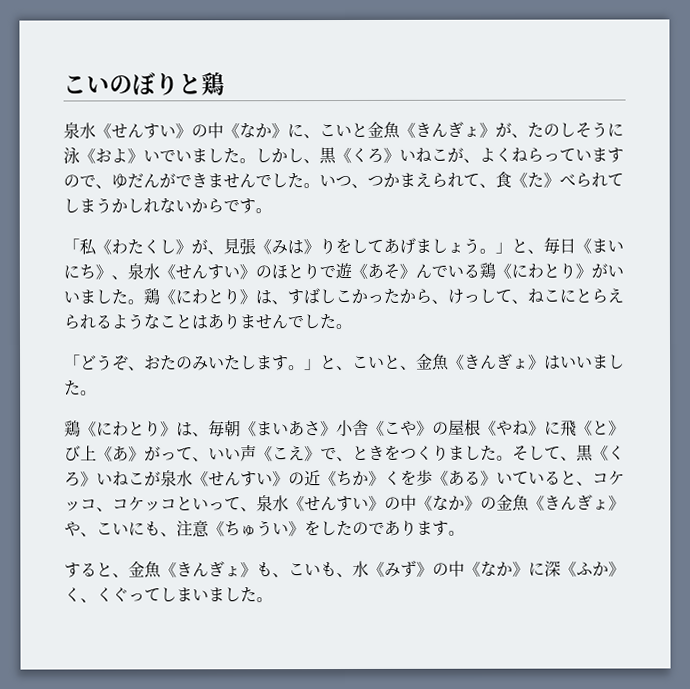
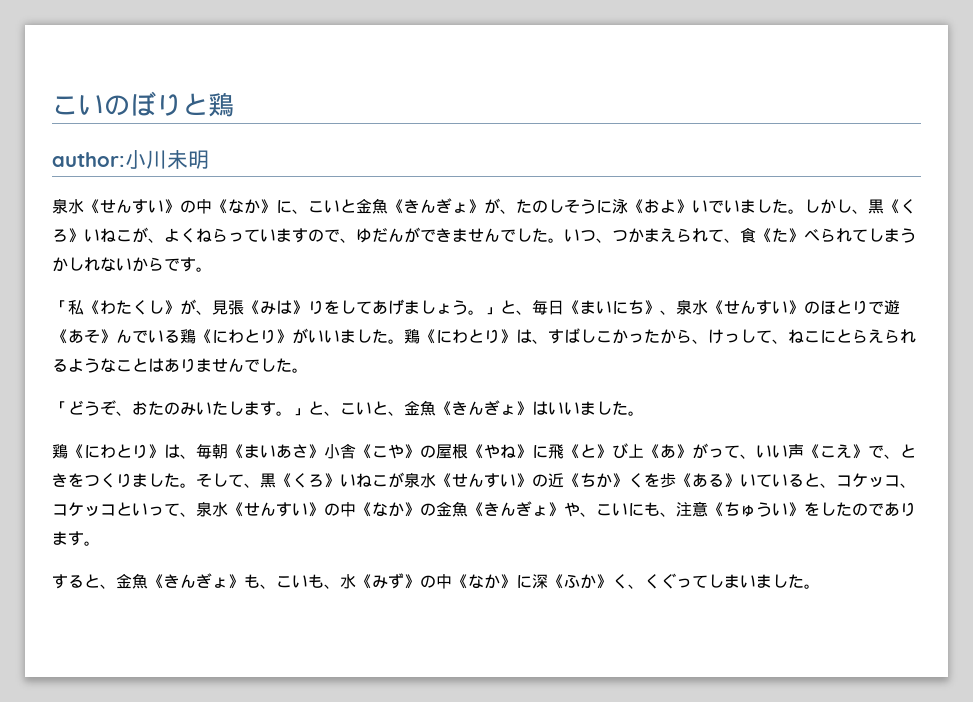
+ author:小川未明

